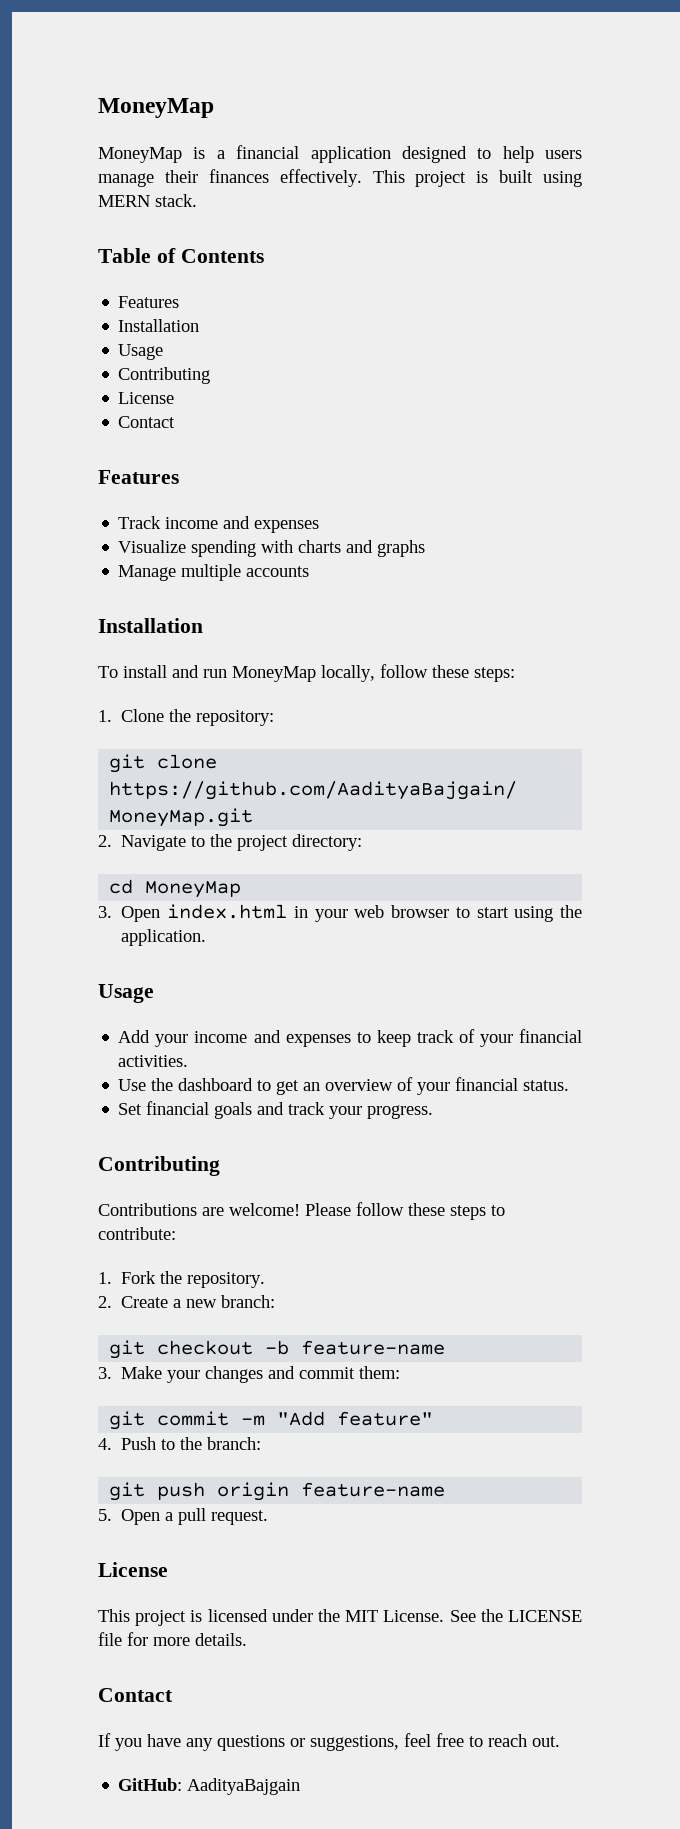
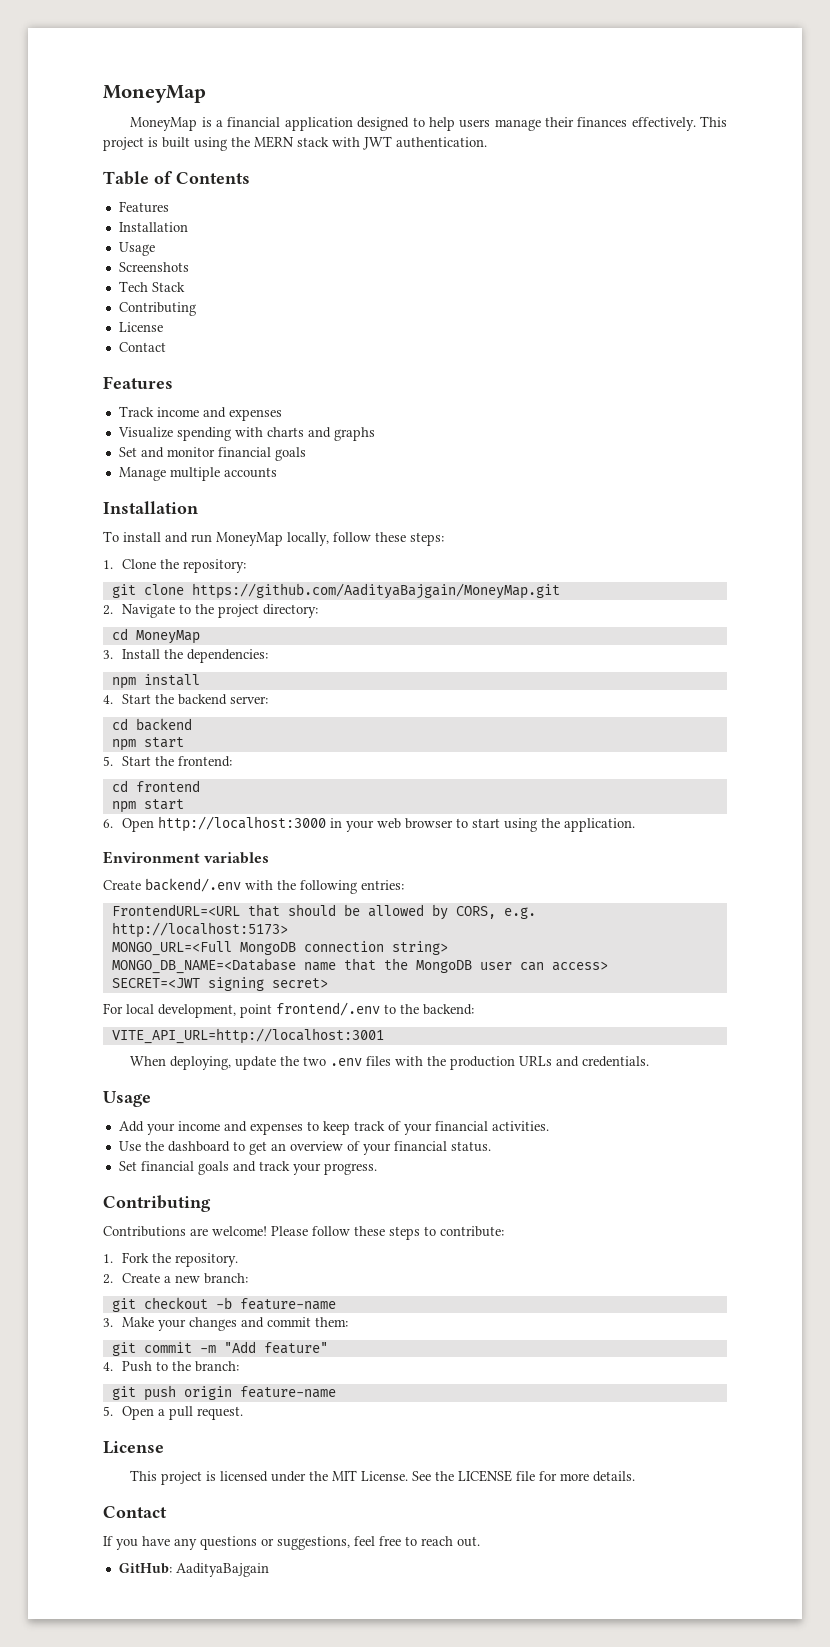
- This project is built using MERN stack.
+ This project is built using the MERN stack with JWT authentication.
+ Screenshots
+ Tech Stack
+ Set and monitor financial goals
- 3. Open index.html in your web browser to start using the application.
+ 3. Install the dependencies:
+ npm install
+ 4. Start the backend server:
+ cd backend
+ npm start
+ 5. Start the frontend:
+ cd frontend
+ npm start
+ 6. Open http://localhost:3000 in your web browser to start using the application.
+ Environment variables
+ Create backend/.env with the following entries:
+ FrontendURL=<URL that should be allowed by CORS, e.g. http://localhost:5173>
+ MONGO_URL=<Full MongoDB connection string>
+ MONGO_DB_NAME=<Database name that the MongoDB user can access>
+ SECRET=<JWT signing secret>
+ For local development, point frontend/.env to the backend:
+ VITE_API_URL=http://localhost:3001
+ When deploying, update the two .env files with the production URLs and credentials.

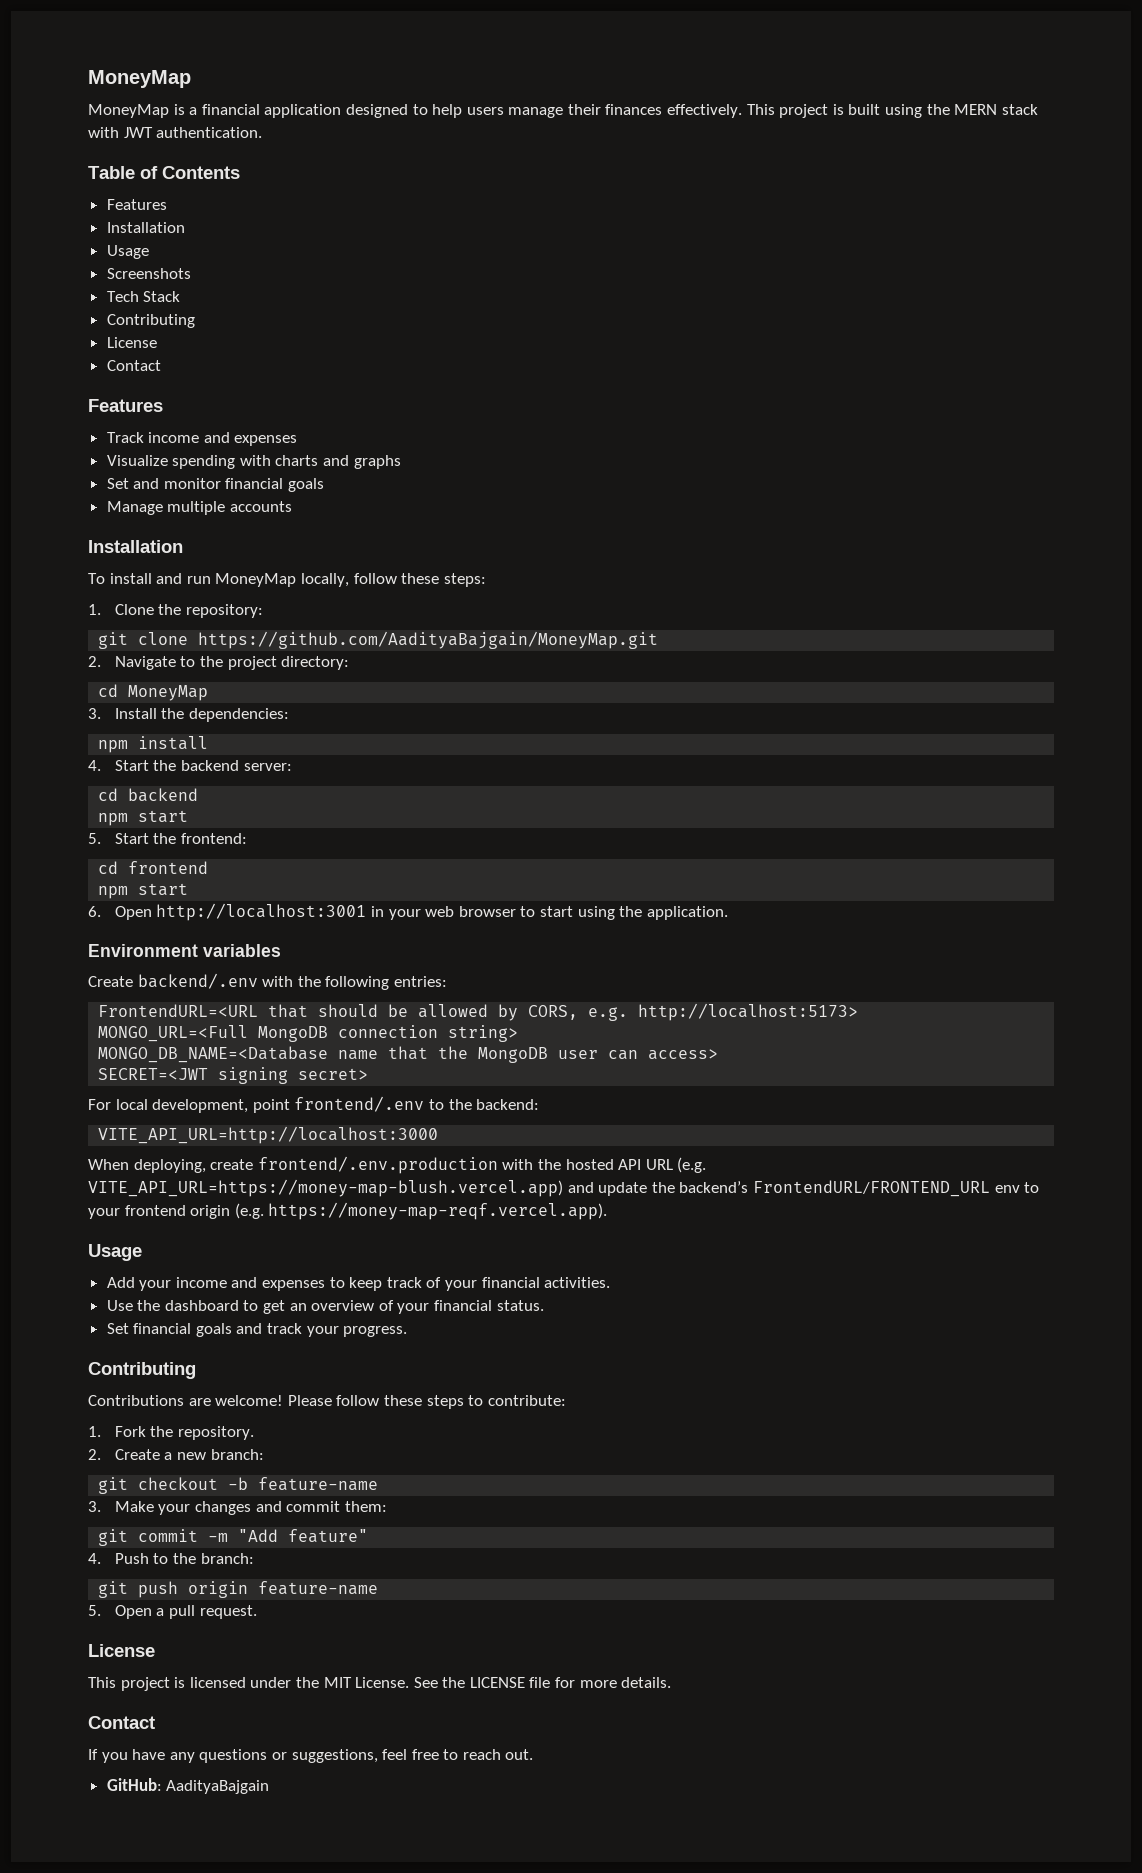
- 6. Open http://localhost:3000 in your web browser to start using the application.
+ 6. Open http://localhost:3001 in your web browser to start using the application.
- VITE_API_URL=http://localhost:3001
+ VITE_API_URL=http://localhost:3000
- When deploying, update the two .env files with the production URLs and credentials.
+ When deploying, create frontend/.env.production with the hosted API URL (e.g. VITE_API_URL=https://money-map-blush.vercel.app) and update the backend’s FrontendURL/FRONTEND_URL env to your frontend origin (e.g. https://money-map-reqf.vercel.app).

